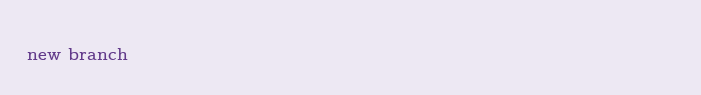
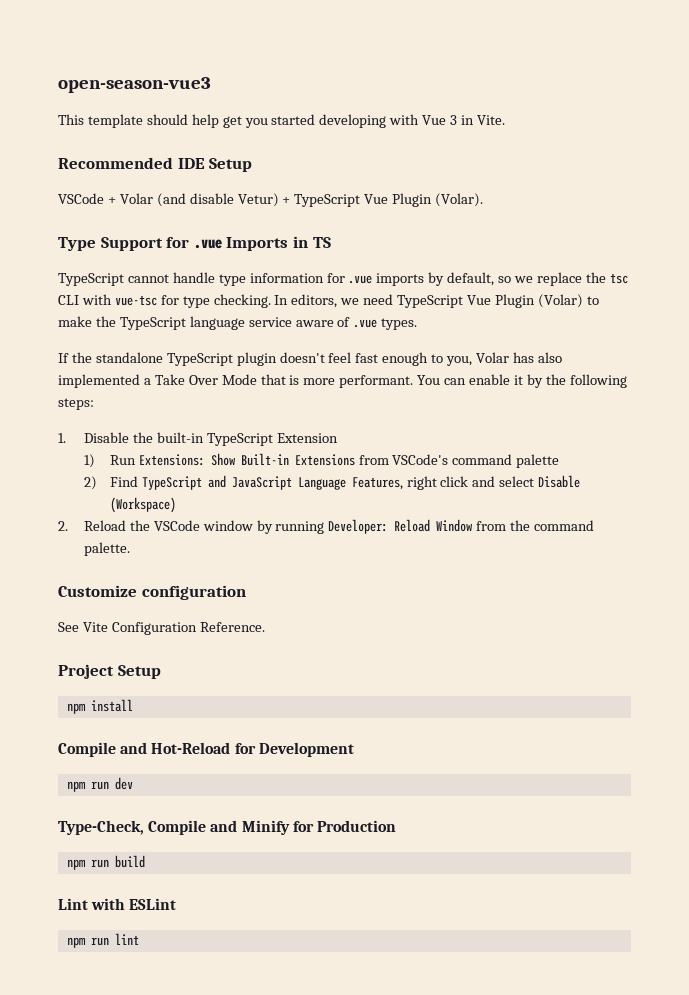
- new branch
+ open-season-vue3
+ This template should help get you started developing with Vue 3 in Vite.
+ Recommended IDE Setup
+ VSCode + Volar (and disable Vetur) + TypeScript Vue Plugin (Volar).
+ Type Support for .vue Imports in TS
+ TypeScript cannot handle type information for .vue imports by default, so we replace the tsc CLI with vue-tsc for type checking. In editors, we need TypeScript Vue Plugin (Volar) to make the TypeScript language service aware of .vue types.
+ If the standalone TypeScript plugin doesn't feel fast enough to you, Volar has also implemented a Take Over Mode that is more performant. You can enable it by the following steps:
+ 1. Disable the built-in TypeScript Extension
+ 1) Run Extensions: Show Built-in Extensions from VSCode's command palette
+ 2) Find TypeScript and JavaScript Language Features, right click and select Disable (Workspace)
+ 2. Reload the VSCode window by running Developer: Reload Window from the command palette.
+ Customize configuration
+ See Vite Configuration Reference.
+ Project Setup
+ npm install
+ Compile and Hot-Reload for Development
+ npm run dev
+ Type-Check, Compile and Minify for Production
+ npm run build
+ Lint with ESLint
+ npm run lint

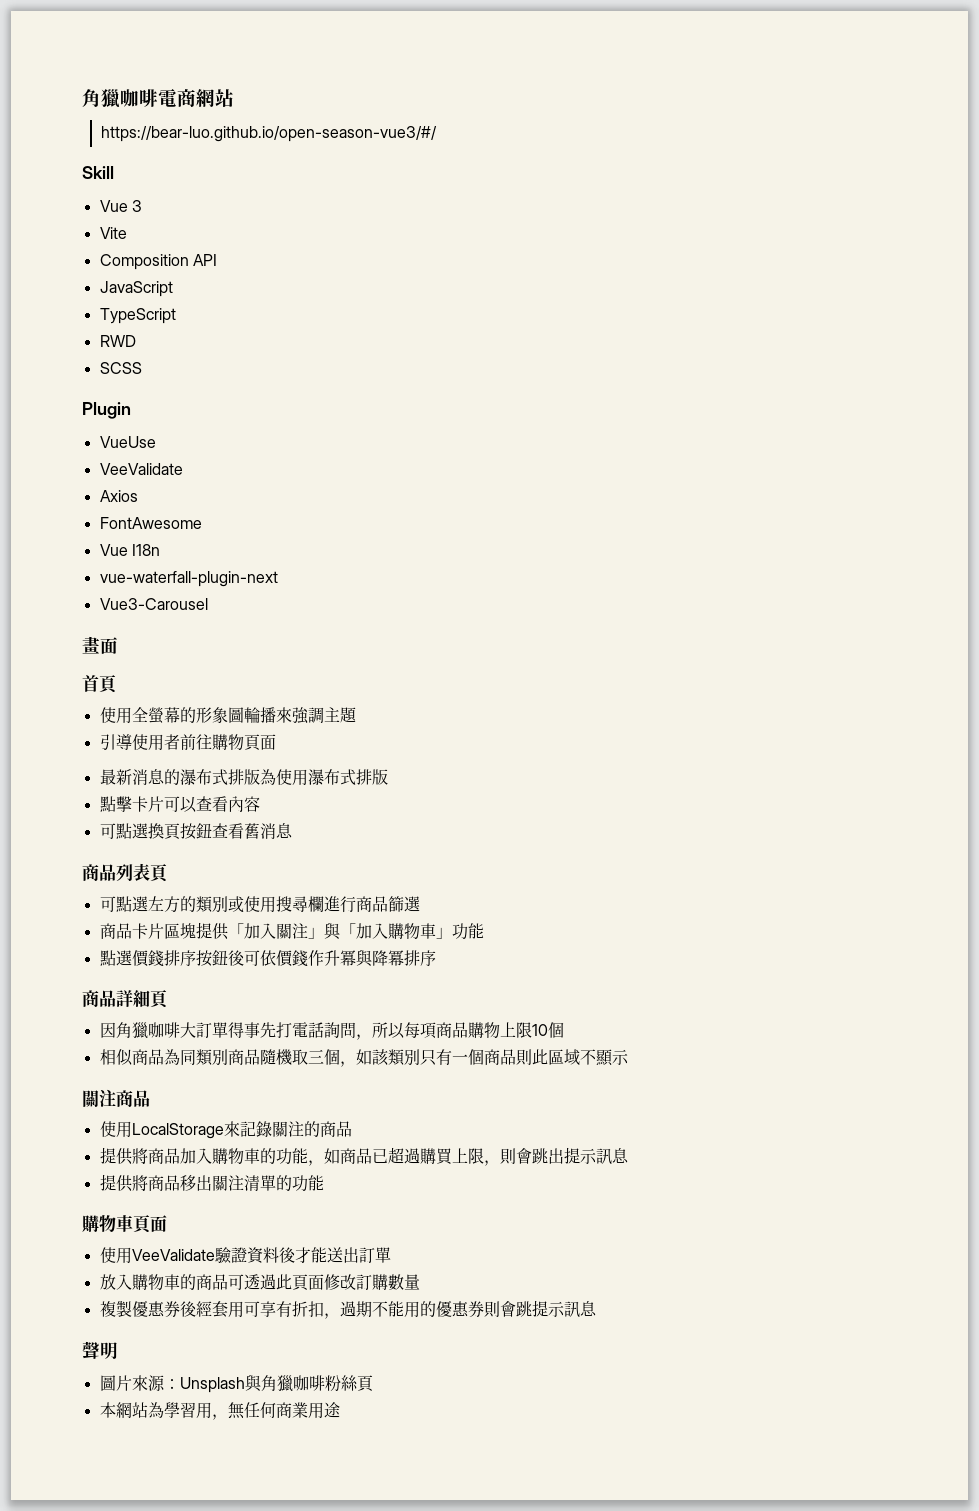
- open-season-vue3
- This template should help get you started developing with Vue 3 in Vite.
- Recommended IDE Setup
- VSCode + Volar (and disable Vetur) + TypeScript Vue Plugin (Volar).
- Type Support for .vue Imports in TS
- TypeScript cannot handle type information for .vue imports by default, so we replace the tsc CLI with vue-tsc for type checking. In editors, we need TypeScript Vue Plugin (Volar) to make the TypeScript language service aware of .vue types.
- If the standalone TypeScript plugin doesn't feel fast enough to you, Volar has also implemented a Take Over Mode that is more performant. You can enable it by the following steps:
- 1. Disable the built-in TypeScript Extension
- 1) Run Extensions: Show Built-in Extensions from VSCode's command palette
- 2) Find TypeScript and JavaScript Language Features, right click and select Disable (Workspace)
- 2. Reload the VSCode window by running Developer: Reload Window from the command palette.
- Customize configuration
- See Vite Configuration Reference.
- Project Setup
- npm install
- Compile and Hot-Reload for Development
- npm run dev
- Type-Check, Compile and Minify for Production
- npm run build
- Lint with ESLint
- npm run lint
+ 角獵咖啡電商網站
+ https://bear-luo.github.io/open-season-vue3/#/
+ Skill
+ Vue 3
+ Vite
+ Composition API
+ JavaScript
+ TypeScript
+ RWD
+ SCSS
+ Plugin
+ VueUse
+ VeeValidate
+ Axios
+ FontAwesome
+ Vue I18n
+ vue-waterfall-plugin-next
+ Vue3-Carousel
+ 畫面
+ 首頁
+ 使用全螢幕的形象圖輪播來強調主題
+ 引導使用者前往購物頁面
+ 最新消息的瀑布式排版為使用瀑布式排版
+ 點擊卡片可以查看內容
+ 可點選換頁按鈕查看舊消息
+ 商品列表頁
+ 可點選左方的類別或使用搜尋欄進行商品篩選
+ 商品卡片區塊提供「加入關注」與「加入購物車」功能
+ 點選價錢排序按鈕後可依價錢作升冪與降冪排序
+ 商品詳細頁
+ 因角獵咖啡大訂單得事先打電話詢問，所以每項商品購物上限10個
+ 相似商品為同類別商品隨機取三個，如該類別只有一個商品則此區域不顯示
+ 關注商品
+ 使用LocalStorage來記錄關注的商品
+ 提供將商品加入購物車的功能，如商品已超過購買上限，則會跳出提示訊息
+ 提供將商品移出關注清單的功能
+ 購物車頁面
+ 使用VeeValidate驗證資料後才能送出訂單
+ 放入購物車的商品可透過此頁面修改訂購數量
+ 複製優惠券後經套用可享有折扣，過期不能用的優惠券則會跳提示訊息
+ 聲明
+ 圖片來源：Unsplash與角獵咖啡粉絲頁
+ 本網站為學習用，無任何商業用途

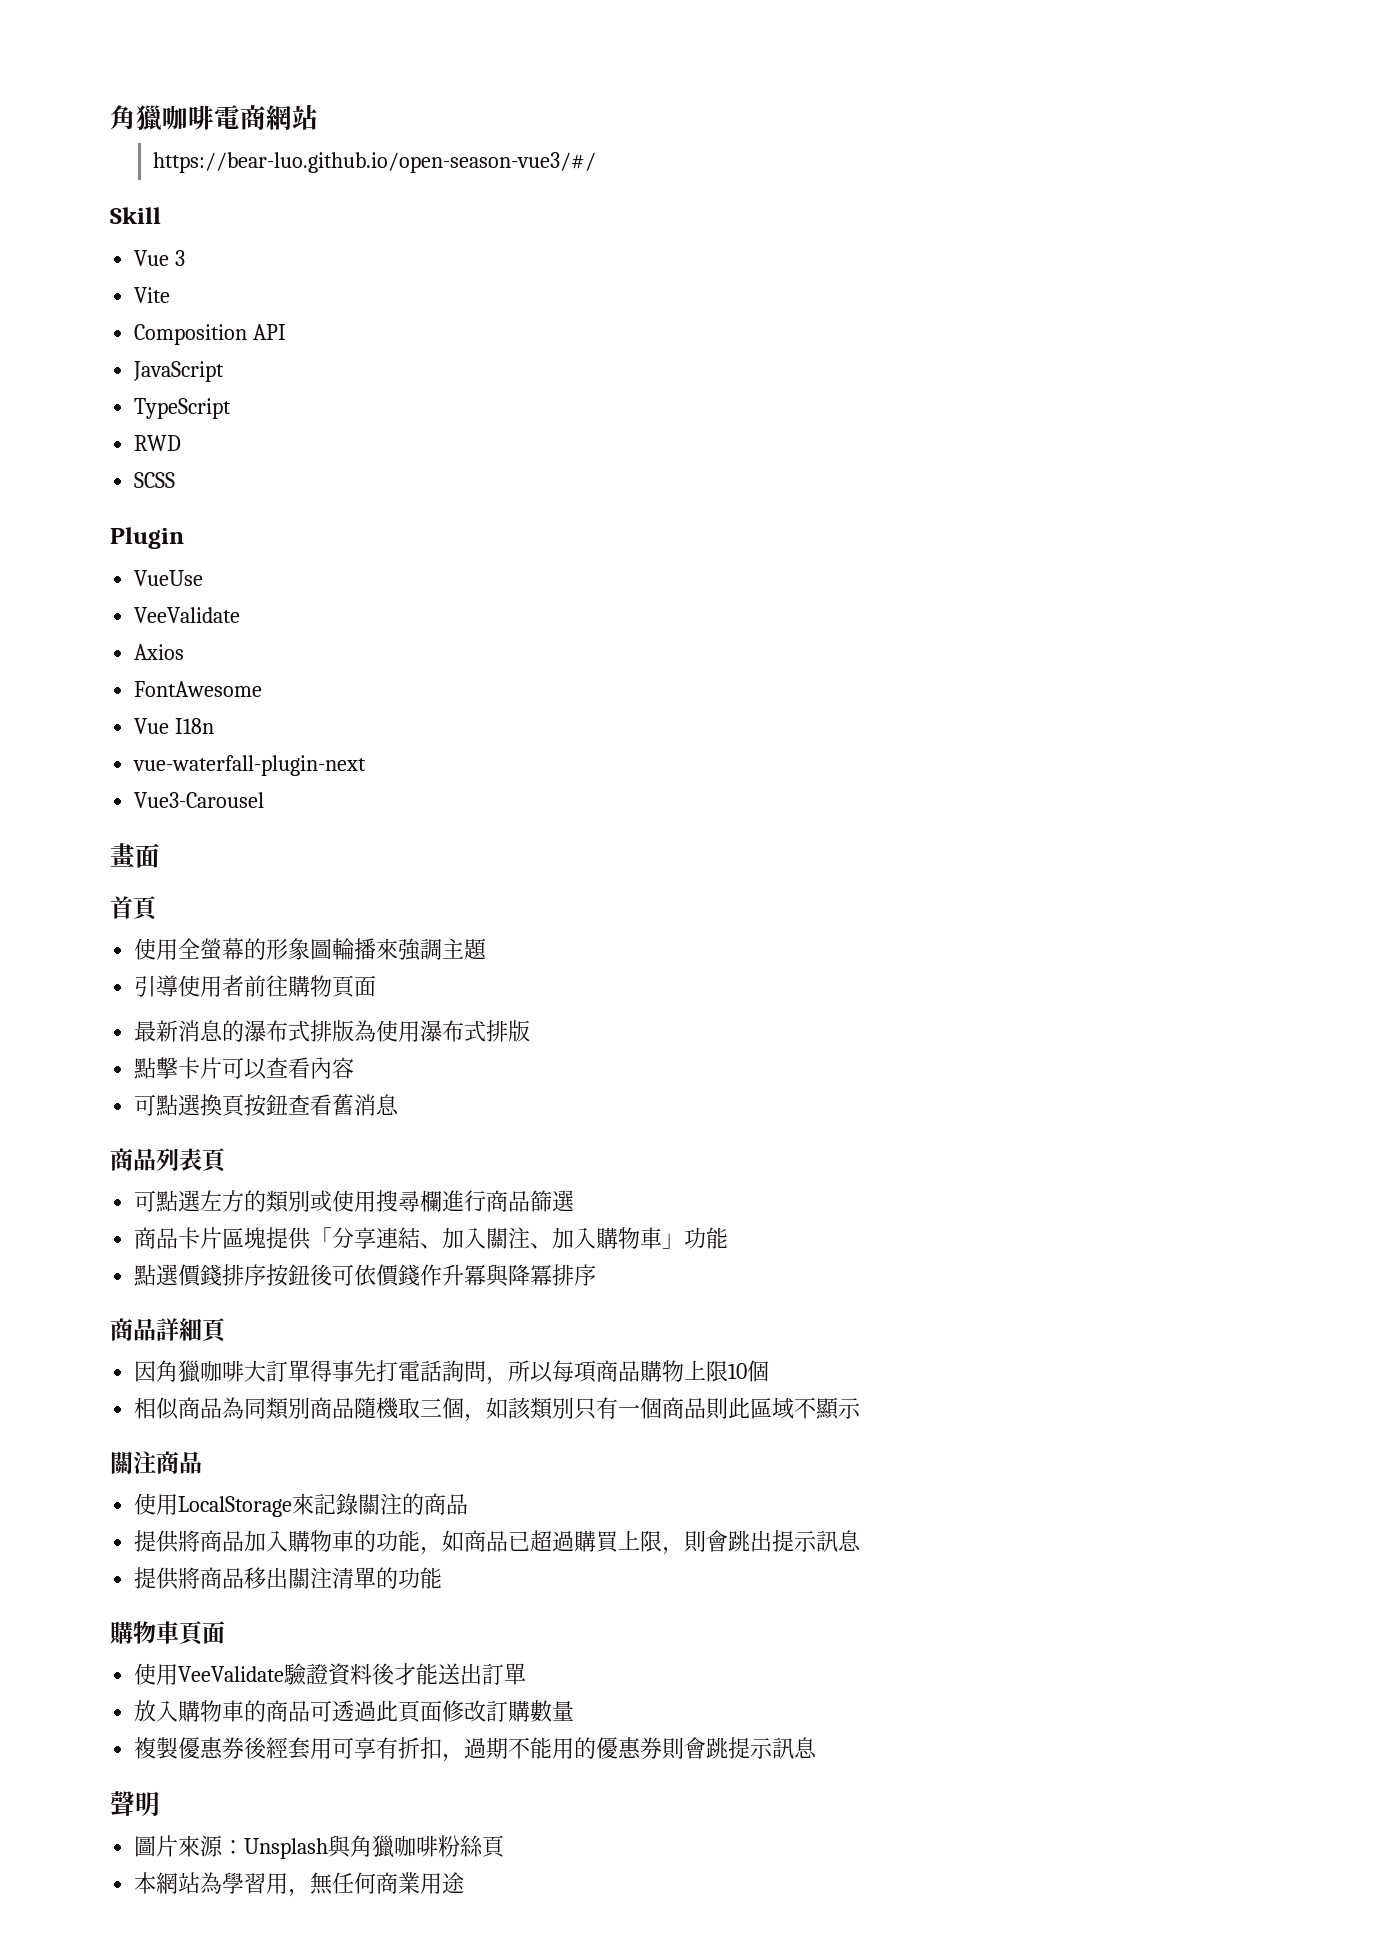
- 商品卡片區塊提供「加入關注」與「加入購物車」功能
+ 商品卡片區塊提供「分享連結、加入關注、加入購物車」功能

